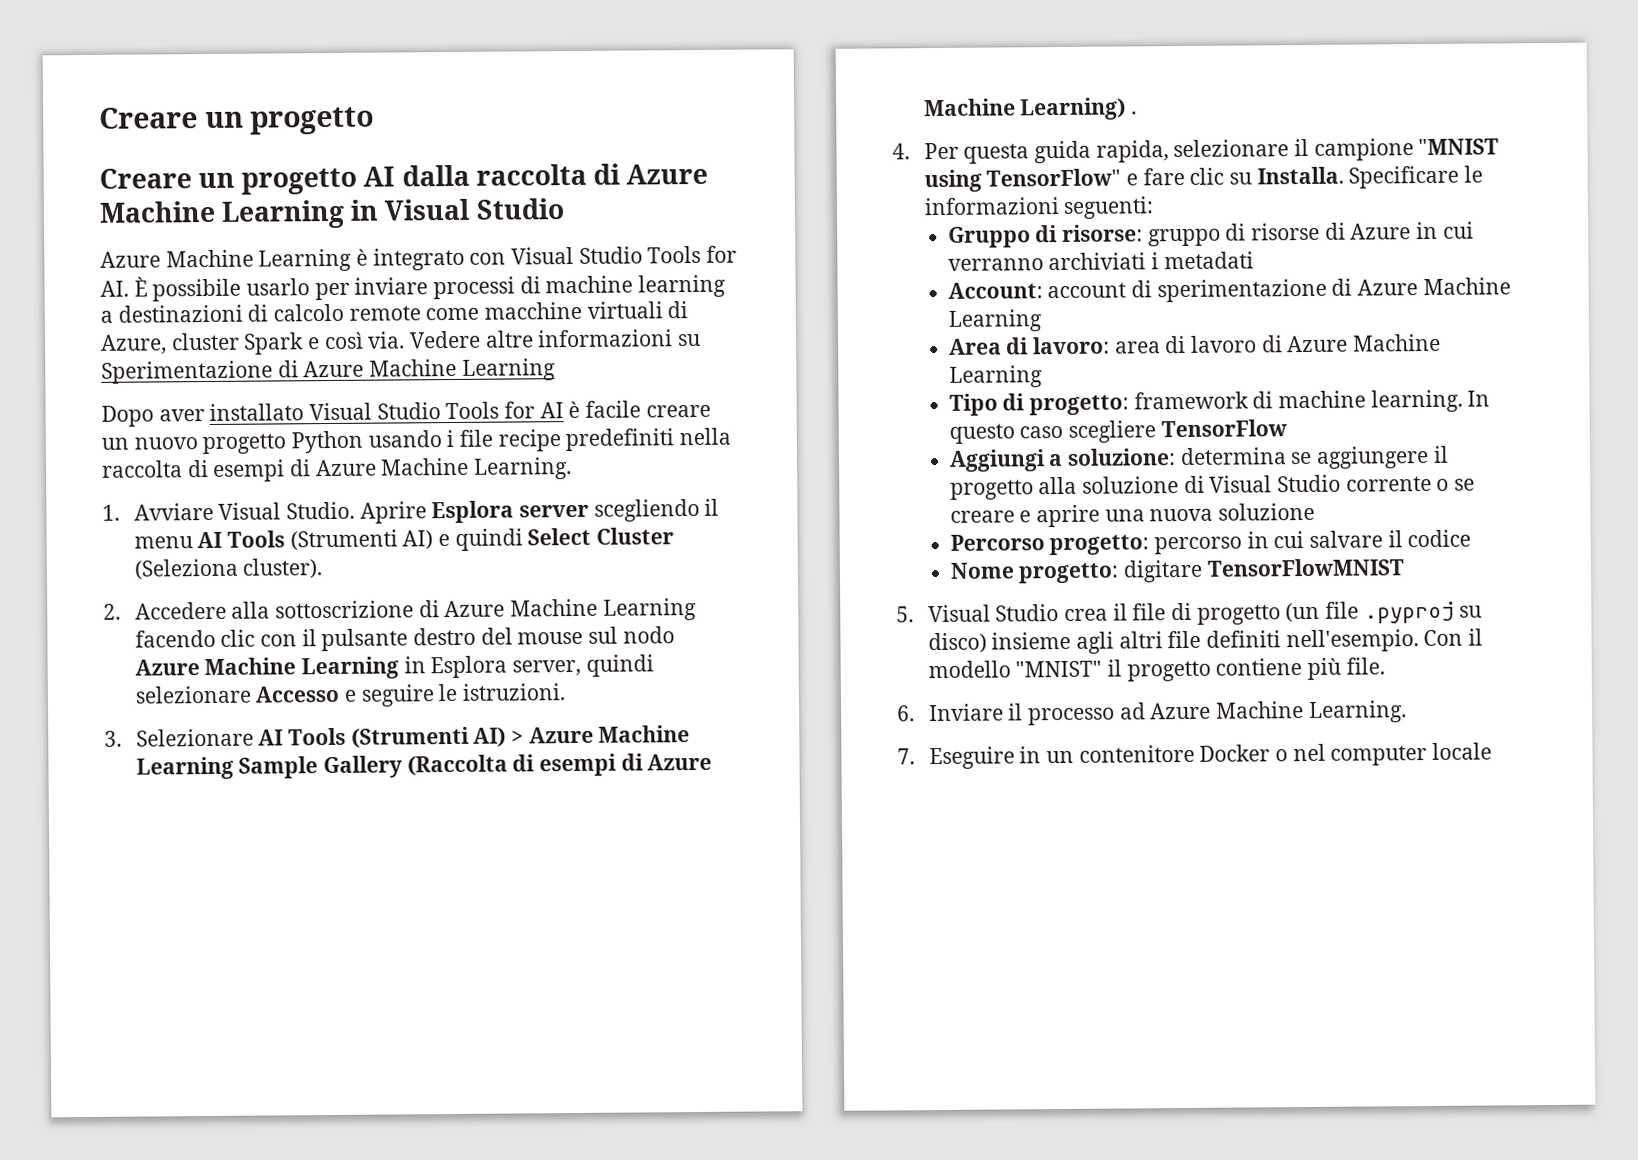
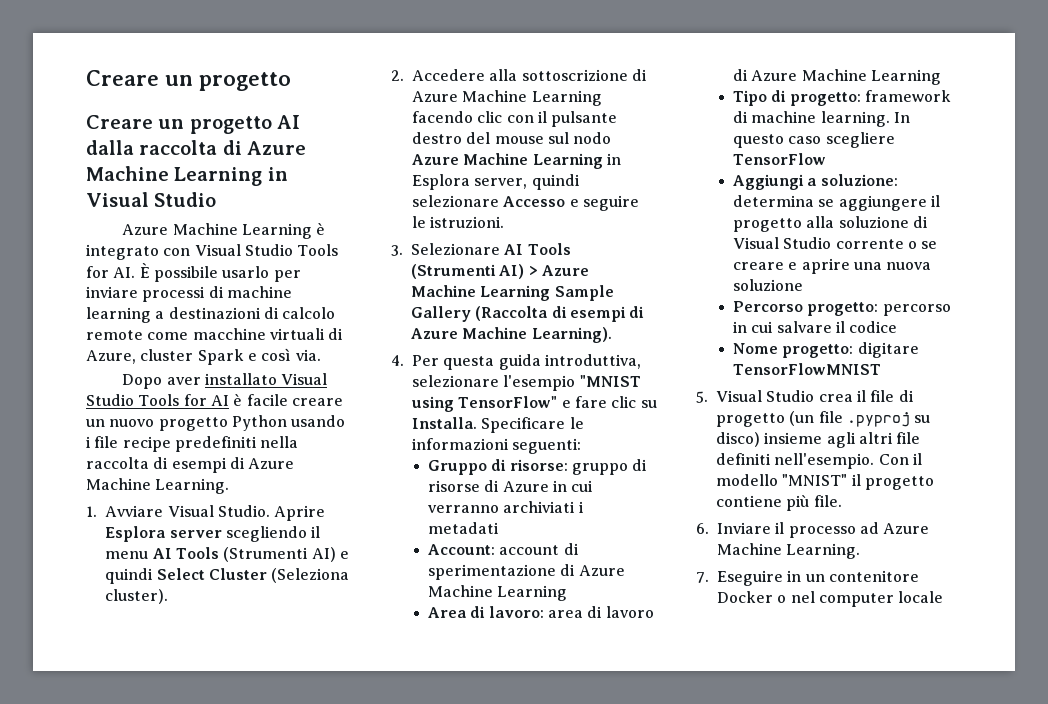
- Vedere altre informazioni su Sperimentazione di Azure Machine Learning
- 3. Selezionare AI Tools (Strumenti AI) > Azure Machine Learning Sample Gallery (Raccolta di esempi di Azure Machine Learning) .
+ 3. Selezionare AI Tools (Strumenti AI) > Azure Machine Learning Sample Gallery (Raccolta di esempi di Azure Machine Learning).
- 4. Per questa guida rapida, selezionare il campione "MNIST using TensorFlow" e fare clic su Installa.
+ 4. Per questa guida introduttiva, selezionare l'esempio "MNIST using TensorFlow" e fare clic su Installa.

